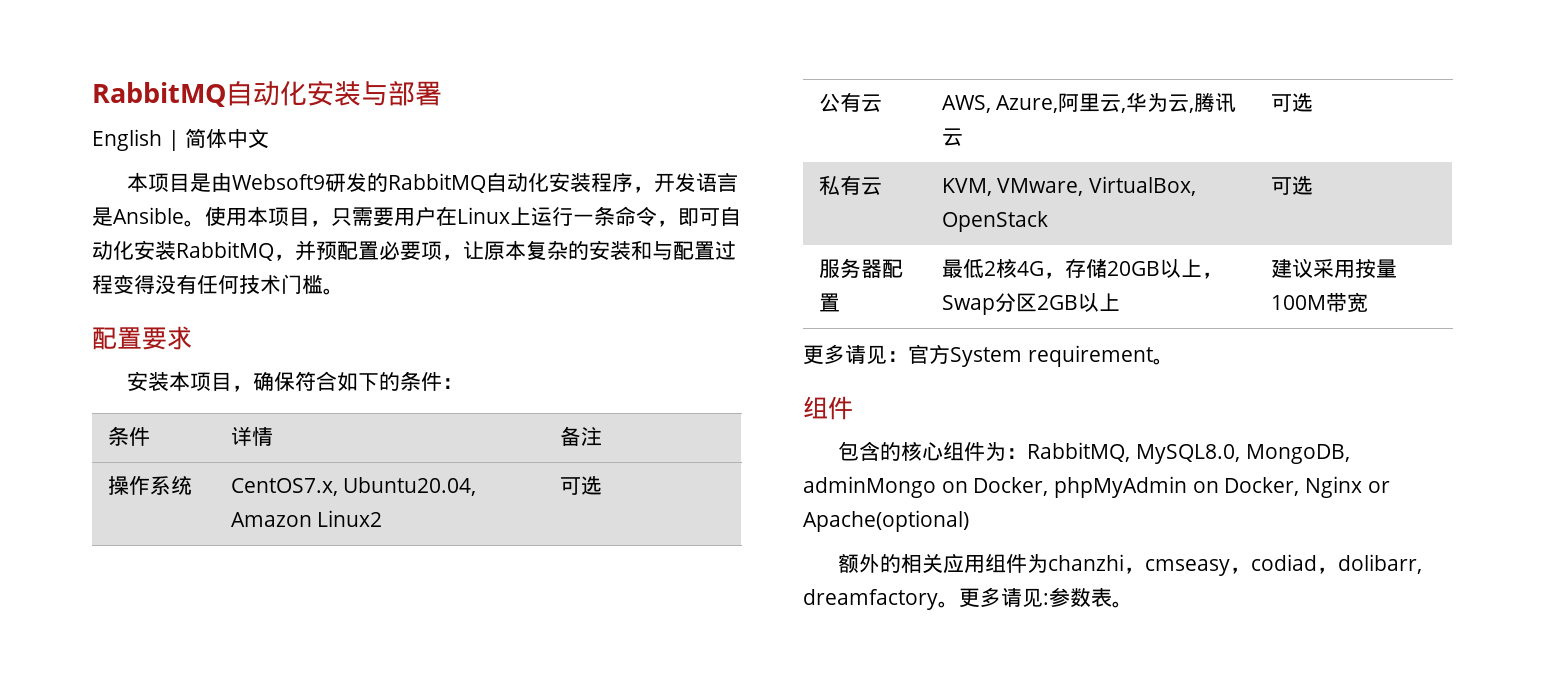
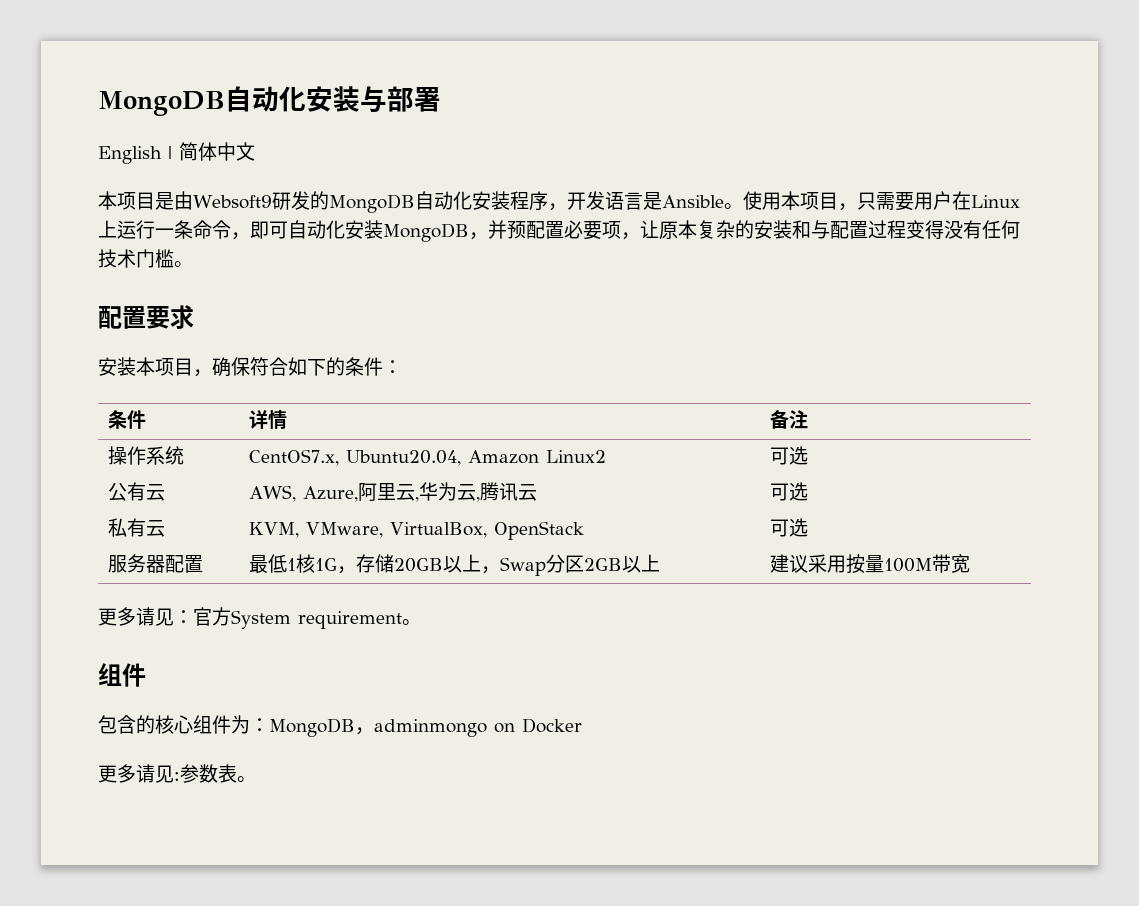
- RabbitMQ自动化安装与部署
+ MongoDB自动化安装与部署
- 本项目是由Websoft9研发的RabbitMQ自动化安装程序，开发语言是Ansible。
+ 本项目是由Websoft9研发的MongoDB自动化安装程序，开发语言是Ansible。
- 使用本项目，只需要用户在Linux上运行一条命令，即可自动化安装RabbitMQ，并预配置必要项，让原本复杂的安装和与配置过程变得没有任何技术门槛。
+ 使用本项目，只需要用户在Linux上运行一条命令，即可自动化安装MongoDB，并预配置必要项，让原本复杂的安装和与配置过程变得没有任何技术门槛。
- 服务器配置 | 最低2核4G，存储20GB以上，Swap分区2GB以上 | 建议采用按量100M带宽
+ 服务器配置 | 最低1核1G，存储20GB以上，Swap分区2GB以上 | 建议采用按量100M带宽
- 包含的核心组件为：RabbitMQ, MySQL8.0, MongoDB, adminMongo on Docker, phpMyAdmin on Docker, Nginx or Apache(optional)
- 额外的相关应用组件为chanzhi，cmseasy，codiad，dolibarr, dreamfactory。更多请见:参数表。
+ 包含的核心组件为：MongoDB，adminmongo on Docker
+ 更多请见:参数表。

